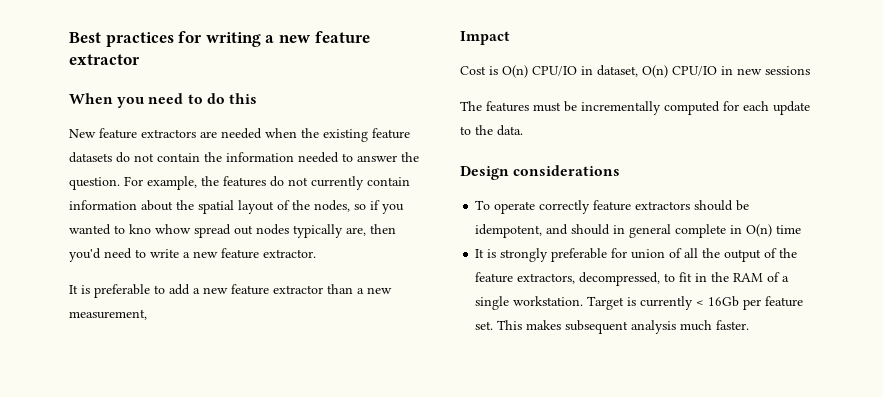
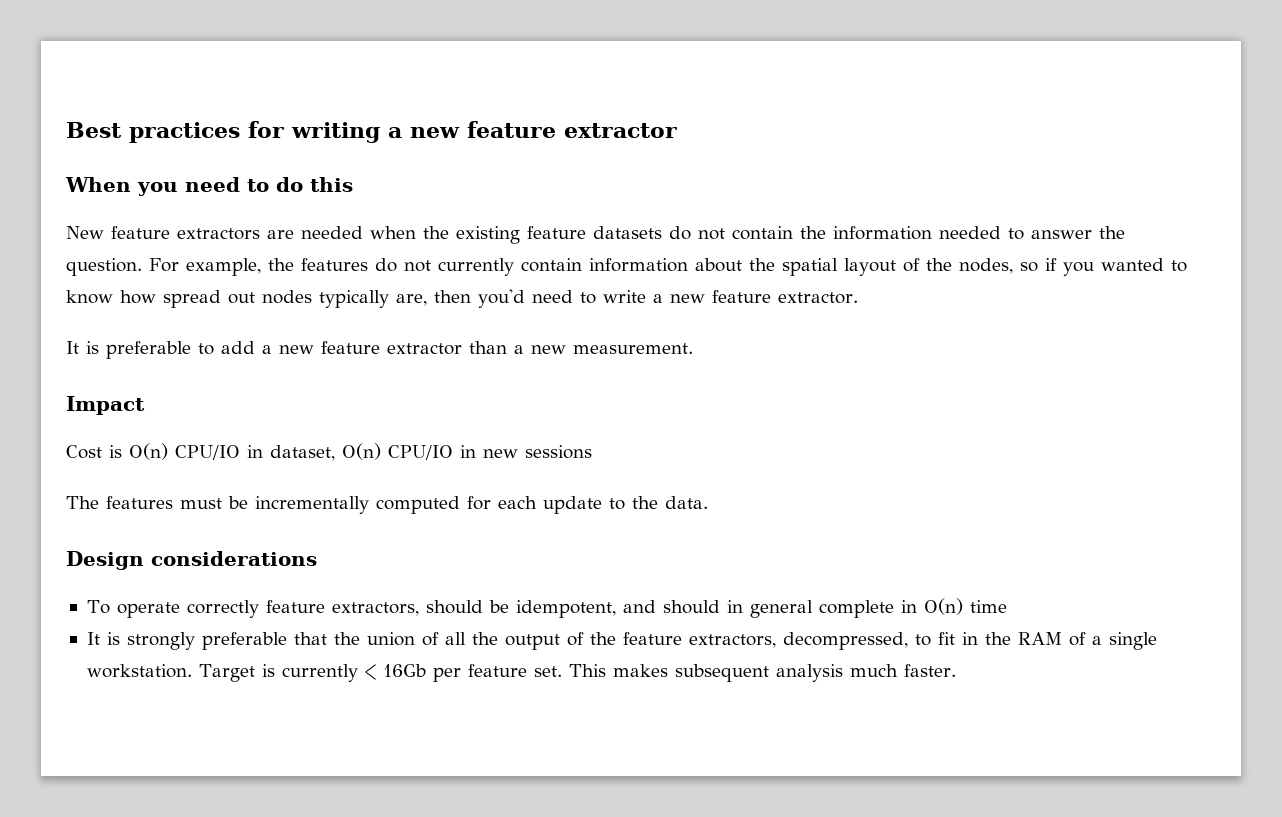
- For example, the features do not currently contain information about the spatial layout of the nodes, so if you wanted to kno whow spread out nodes typically are, then you'd need to write a new feature extractor.
+ For example, the features do not currently contain information about the spatial layout of the nodes, so if you wanted to know how spread out nodes typically are, then you'd need to write a new feature extractor.
- It is preferable to add a new feature extractor than a new measurement,
+ It is preferable to add a new feature extractor than a new measurement.
- To operate correctly feature extractors should be idempotent, and should in general complete in O(n) time
+ To operate correctly feature extractors, should be idempotent, and should in general complete in O(n) time
- It is strongly preferable for union of all the output of the feature extractors, decompressed, to fit in the RAM of a single workstation.
+ It is strongly preferable that the union of all the output of the feature extractors, decompressed, to fit in the RAM of a single workstation.

